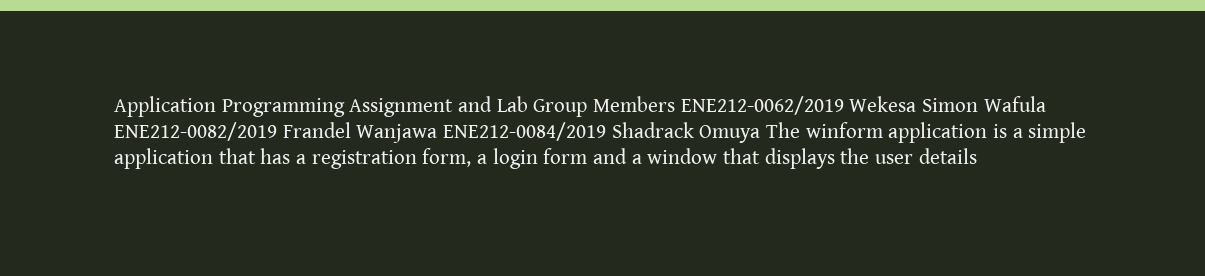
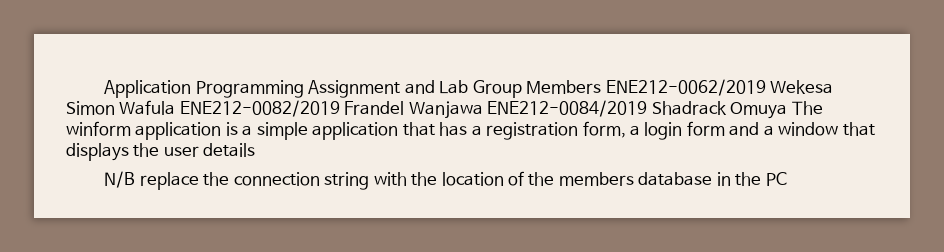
+ N/B replace the connection string with the location of the members database in the PC

